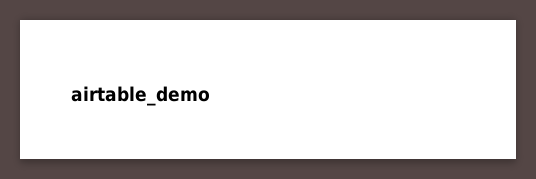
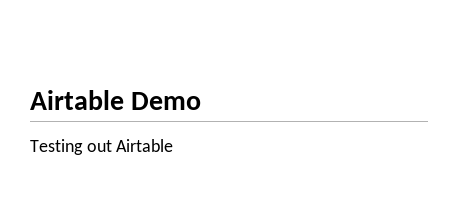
- airtable_demo
+ Airtable Demo
+ Testing out Airtable

